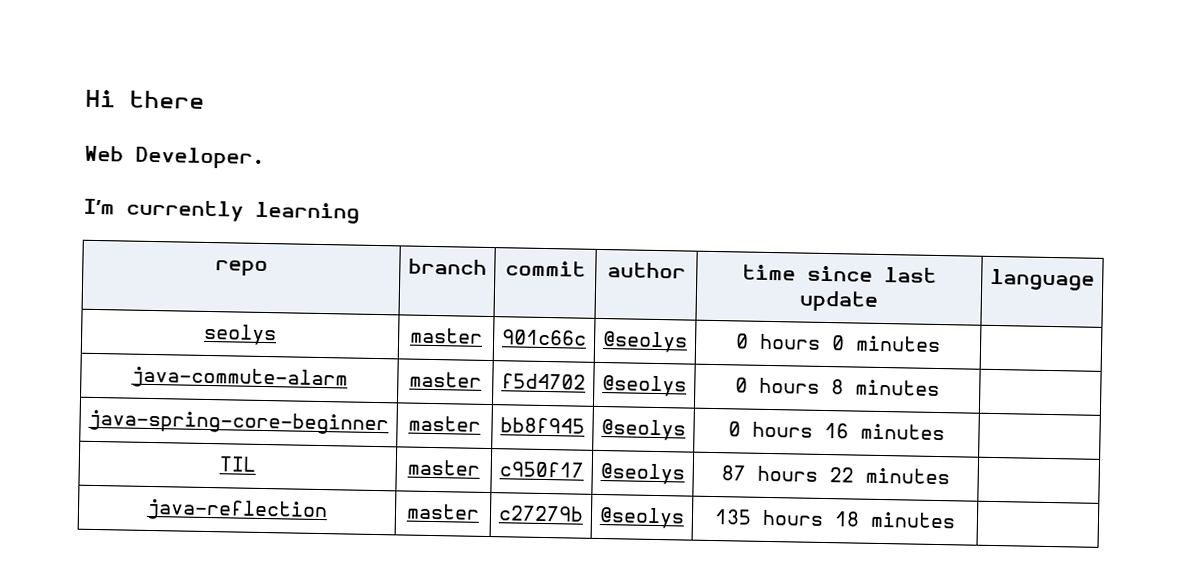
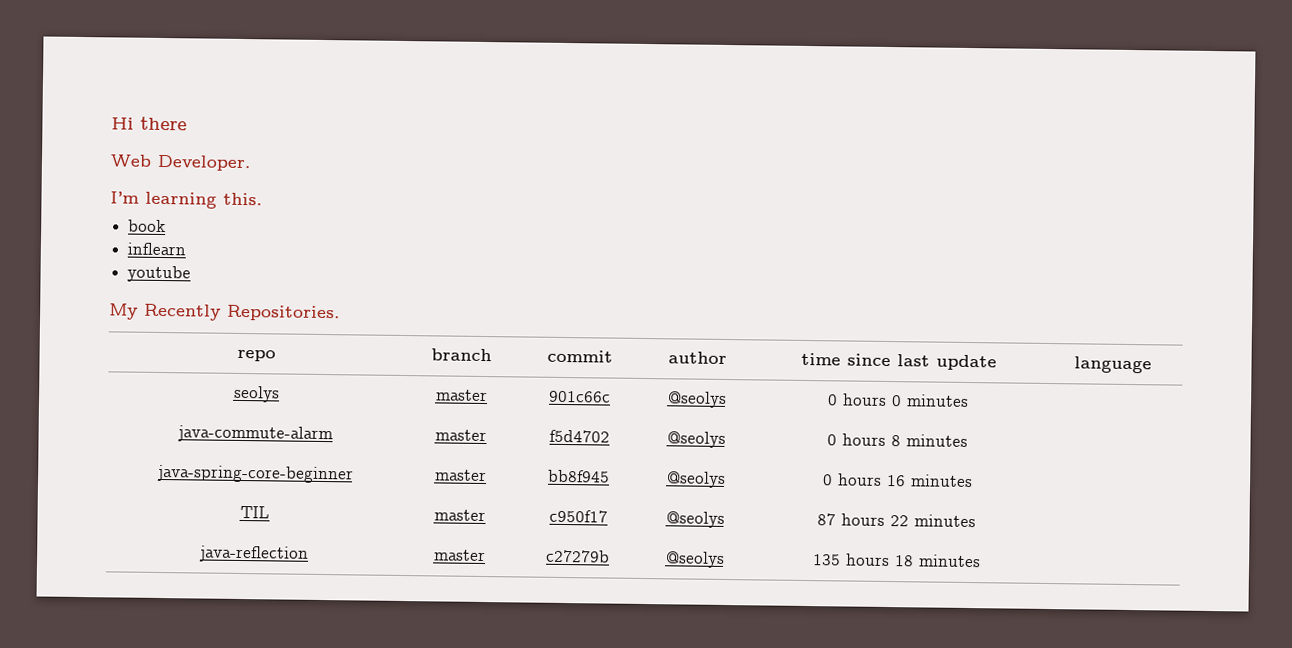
- I’m currently learning
+ I’m learning this.
+ book
+ inflearn
+ youtube
+ My Recently Repositories.

